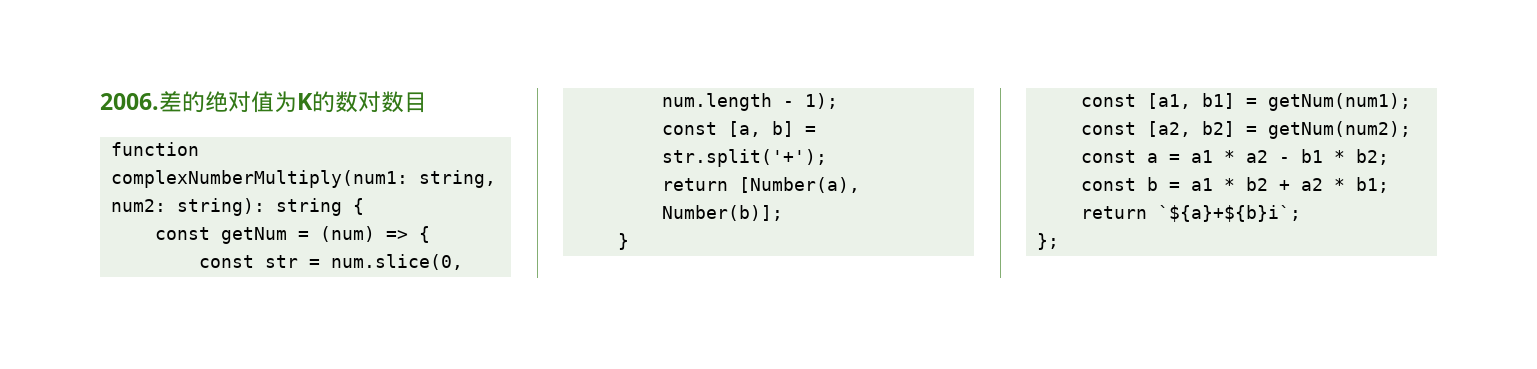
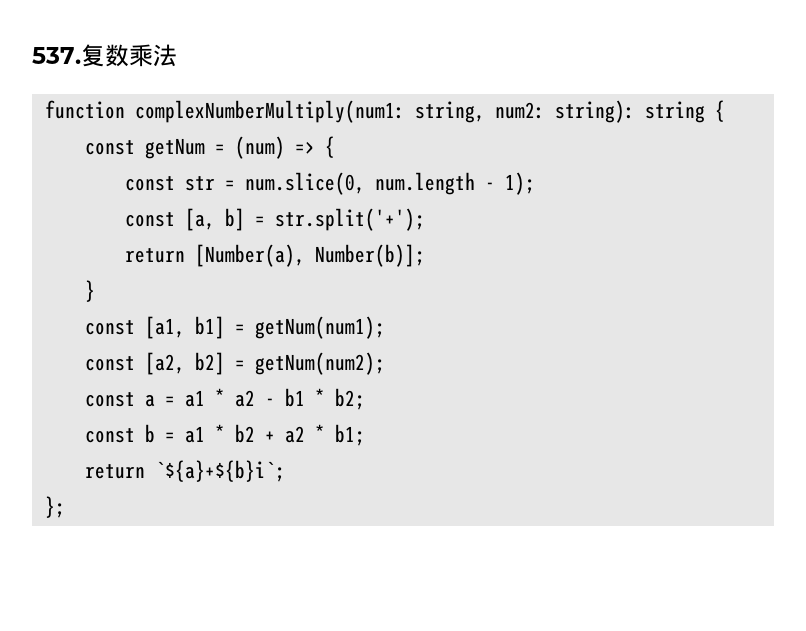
- 2006.差的绝对值为K的数对数目
+ 537.复数乘法

